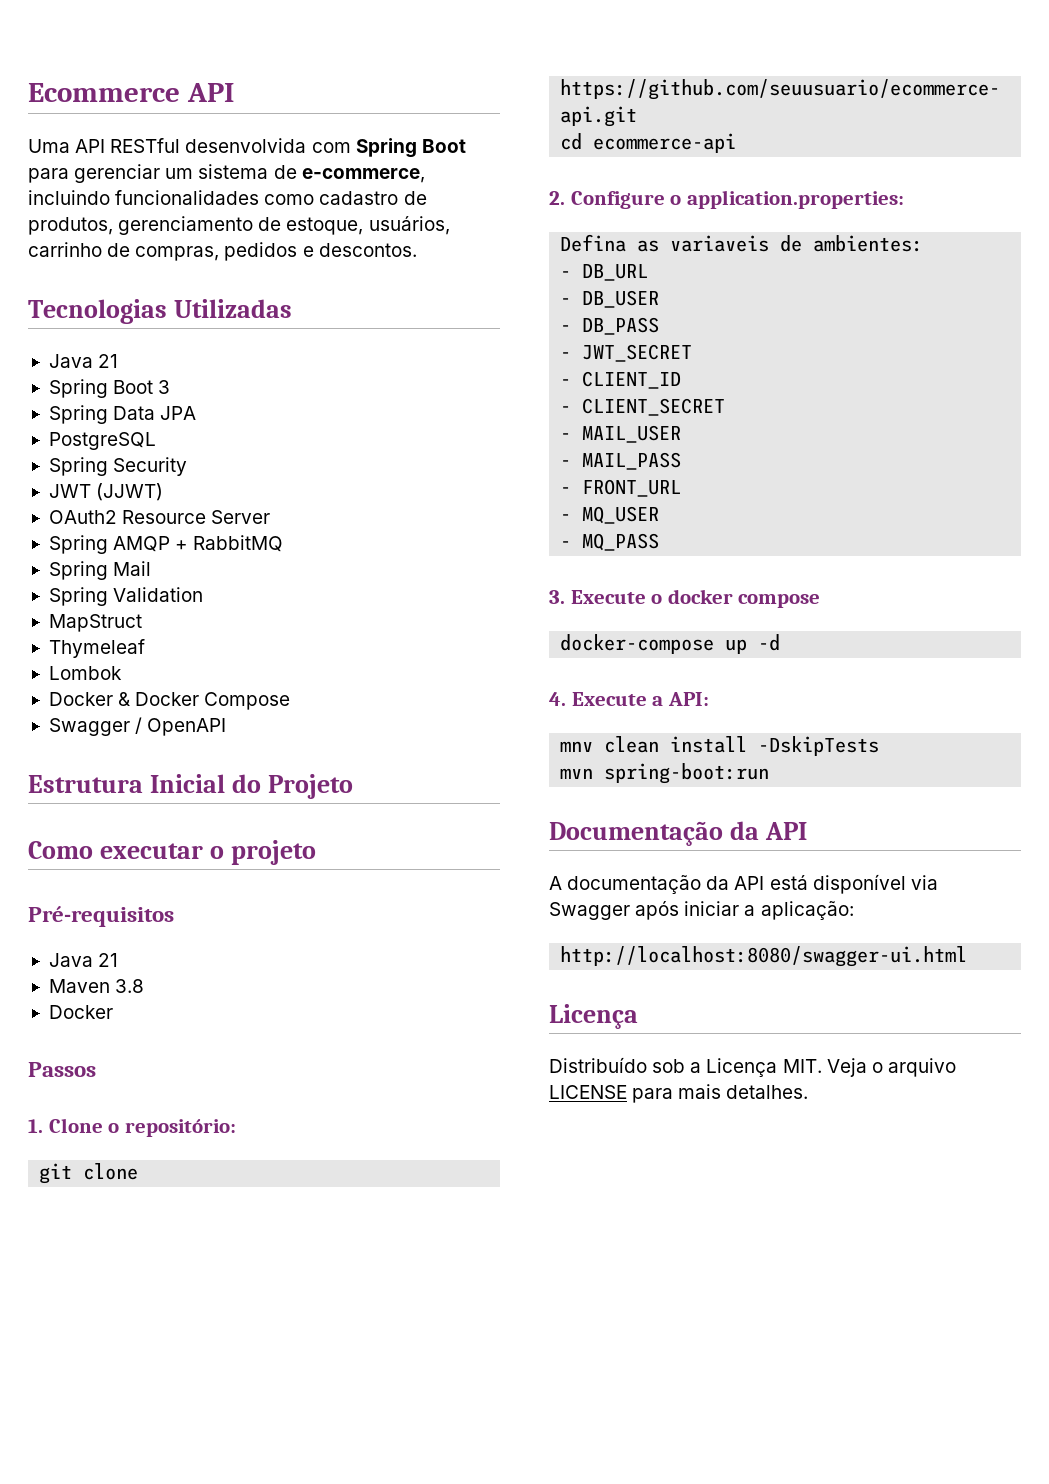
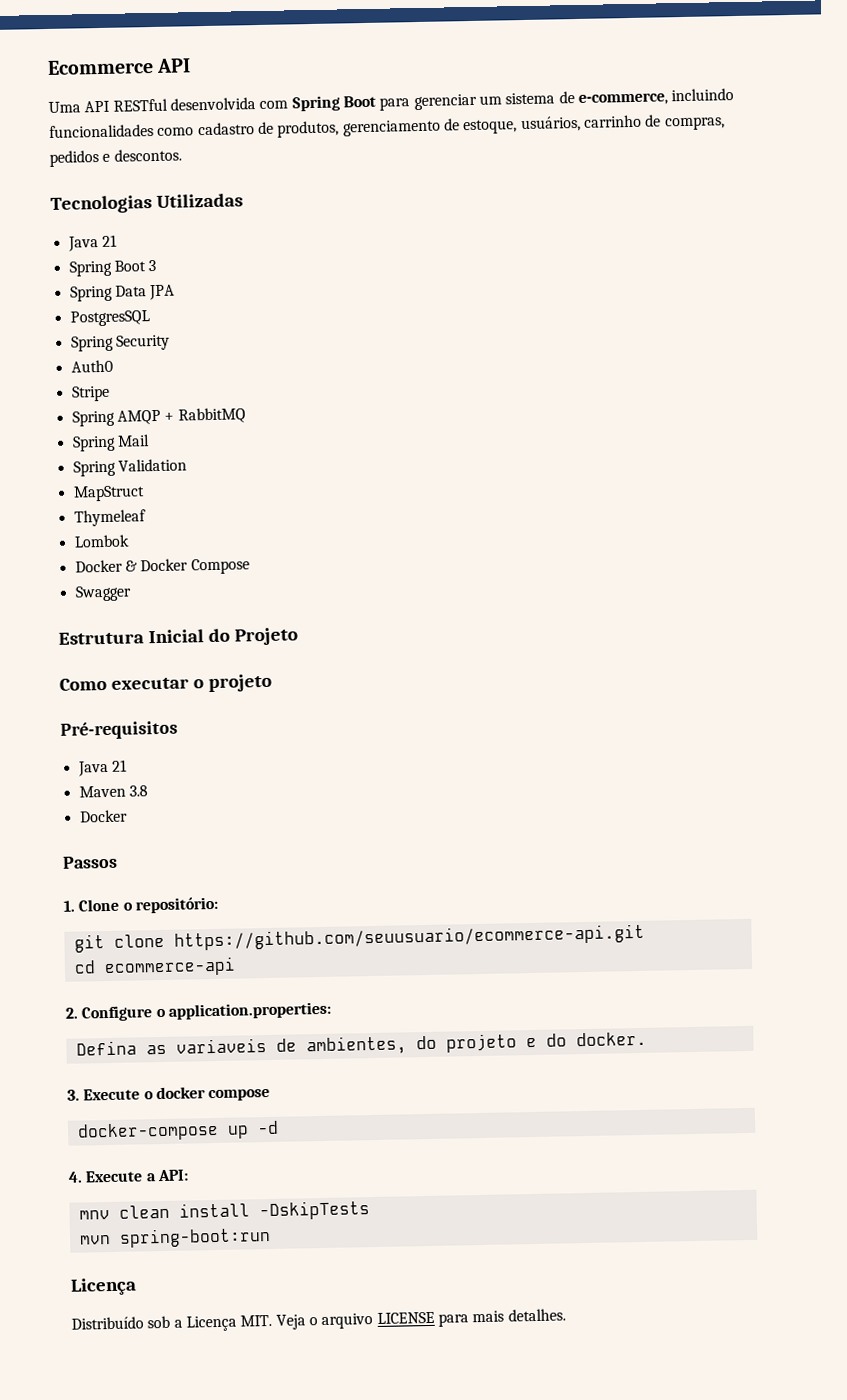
- PostgreSQL
+ PostgresSQL
- JWT (JJWT)
- OAuth2 Resource Server
+ Auth0
+ Stripe
- Swagger / OpenAPI
+ Swagger
- Defina as variaveis de ambientes:
- - DB_URL
- - DB_USER
- - DB_PASS
- - JWT_SECRET
- - CLIENT_ID
- - CLIENT_SECRET
- - MAIL_USER
- - MAIL_PASS
- - FRONT_URL
- - MQ_USER
- - MQ_PASS
+ Defina as variaveis de ambientes, do projeto e do docker.
- Documentação da API
- A documentação da API está disponível via Swagger após iniciar a aplicação:
- http://localhost:8080/swagger-ui.html

